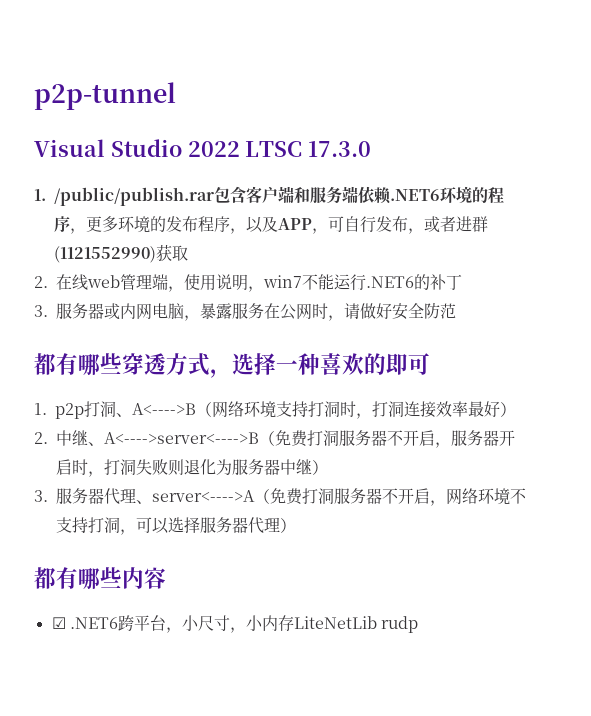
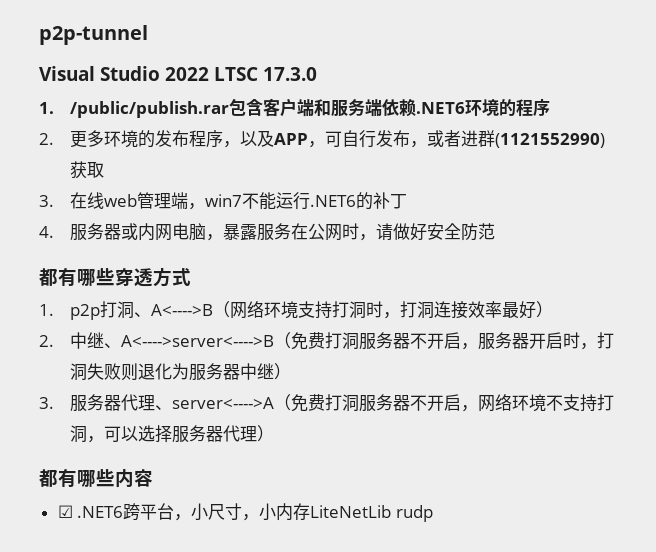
- 1. /public/publish.rar包含客户端和服务端依赖.NET6环境的程序，更多环境的发布程序，以及APP，可自行发布，或者进群(1121552990)获取
+ 1. /public/publish.rar包含客户端和服务端依赖.NET6环境的程序
+ 2.更多环境的发布程序，以及APP，可自行发布，或者进群(1121552990)获取
- 2.在线web管理端，使用说明，win7不能运行.NET6的补丁
+ 3.在线web管理端，win7不能运行.NET6的补丁
- 3.服务器或内网电脑，暴露服务在公网时，请做好安全防范
+ 4.服务器或内网电脑，暴露服务在公网时，请做好安全防范
- 都有哪些穿透方式，选择一种喜欢的即可
+ 都有哪些穿透方式

